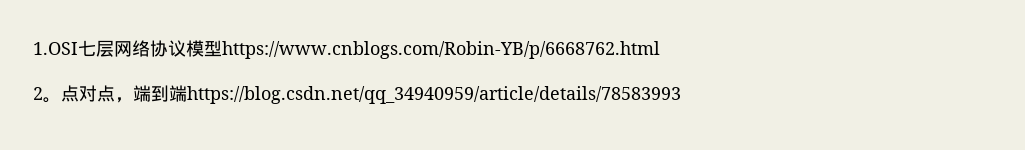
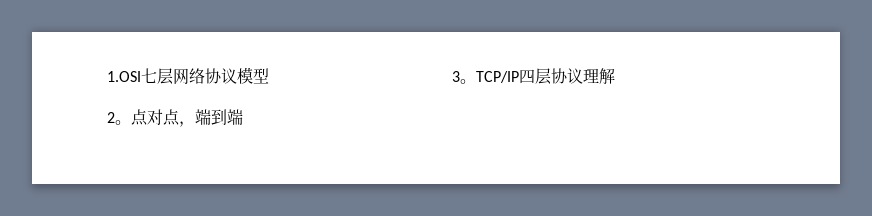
- 1.OSI七层网络协议模型https://www.cnblogs.com/Robin-YB/p/6668762.html
+ 1.OSI七层网络协议模型
- 点对点，端到端https://blog.csdn.net/qq_34940959/article/details/78583993
+ 点对点，端到端
+ 3。TCP/IP四层协议理解

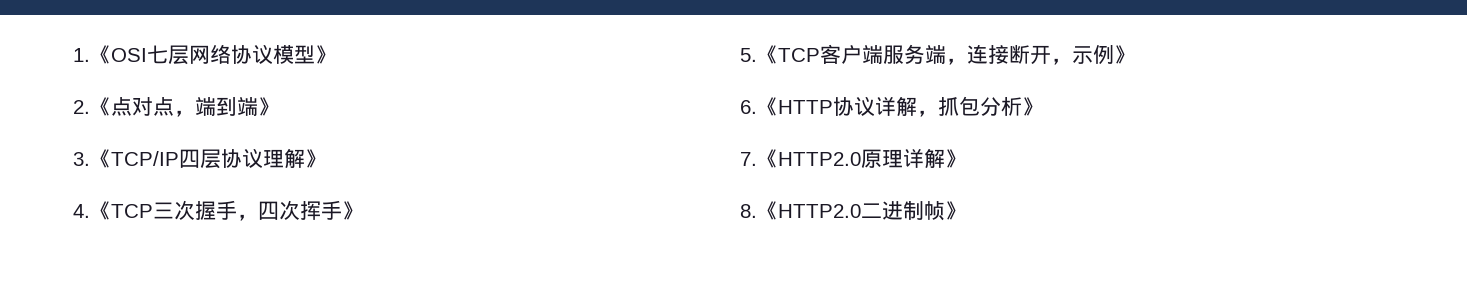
- 1.OSI七层网络协议模型
- 2。点对点，端到端
- 3。TCP/IP四层协议理解
+ 1.《OSI七层网络协议模型》
+ 2.《点对点，端到端》
+ 3.《TCP/IP四层协议理解》
+ 4.《TCP三次握手，四次挥手》
+ 5.《TCP客户端服务端，连接断开，示例》
+ 6.《HTTP协议详解，抓包分析》
+ 7.《HTTP2.0原理详解》
+ 8.《HTTP2.0二进制帧》

